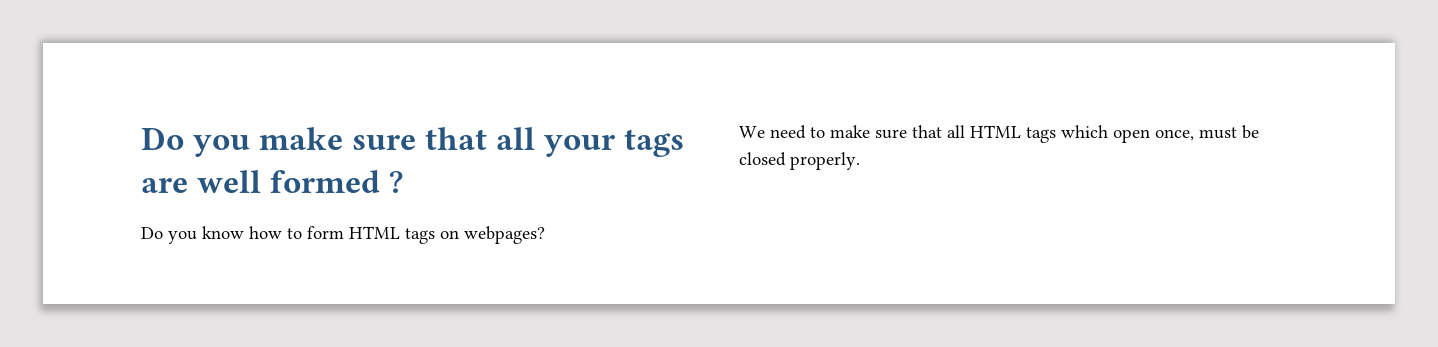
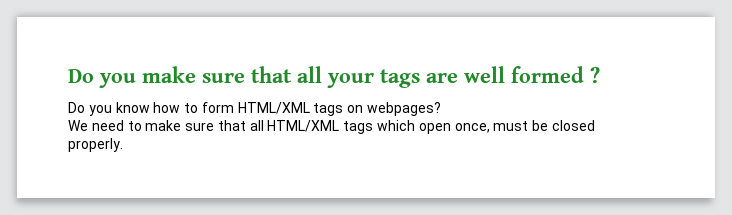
- Do you know how to form HTML tags on webpages?
+ Do you know how to form HTML/XML tags on webpages?
- We need to make sure that all HTML tags which open once, must be closed properly.
+ We need to make sure that all HTML/XML tags which open once, must be closed properly.

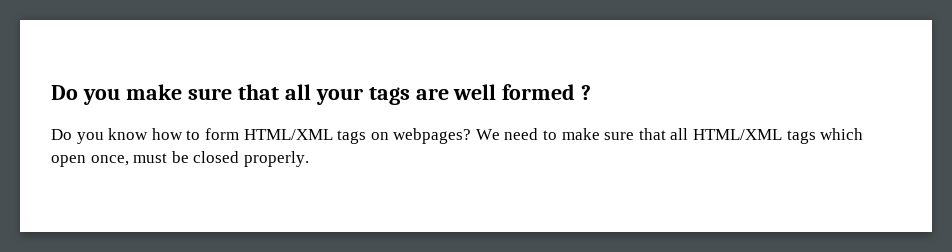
- Do you know how to form HTML/XML tags on webpages?
- We need to make sure that all HTML/XML tags which open once, must be closed properly.
+ Do you know how to form HTML/XML tags on webpages? We need to make sure that all HTML/XML tags which open once, must be closed properly.

